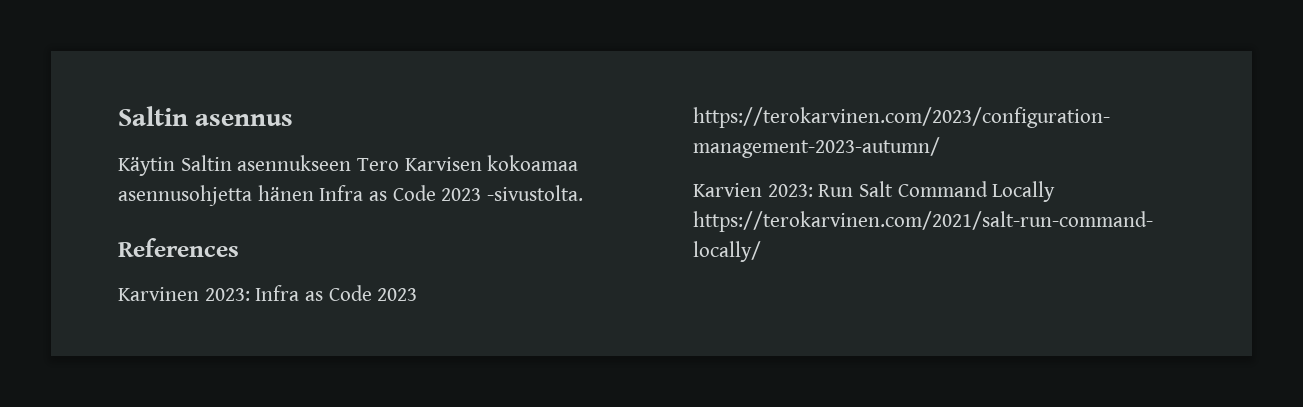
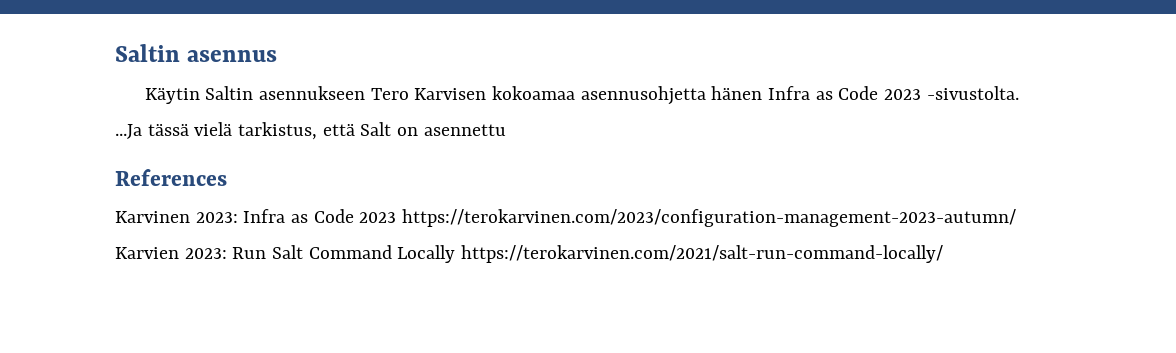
+ ...Ja tässä vielä tarkistus, että Salt on asennettu

